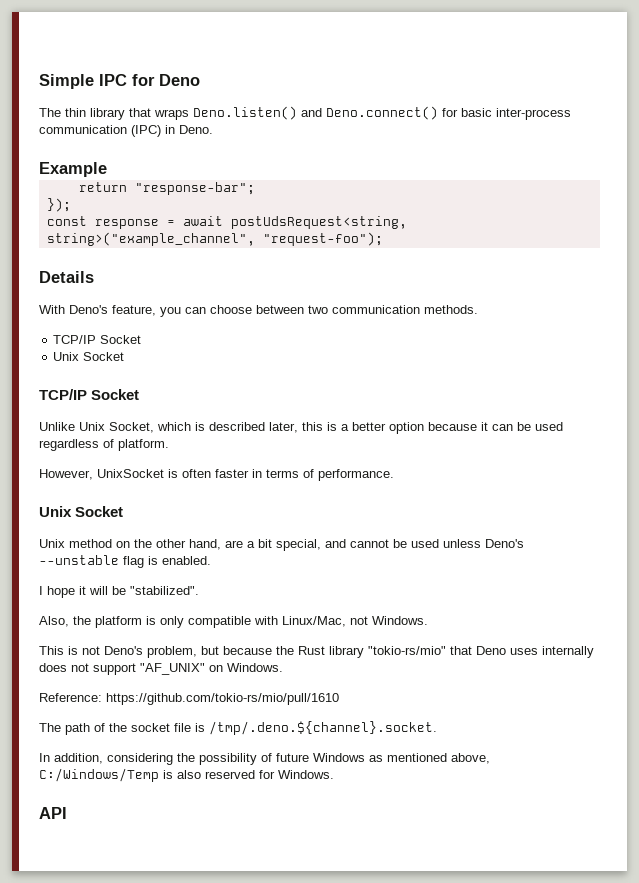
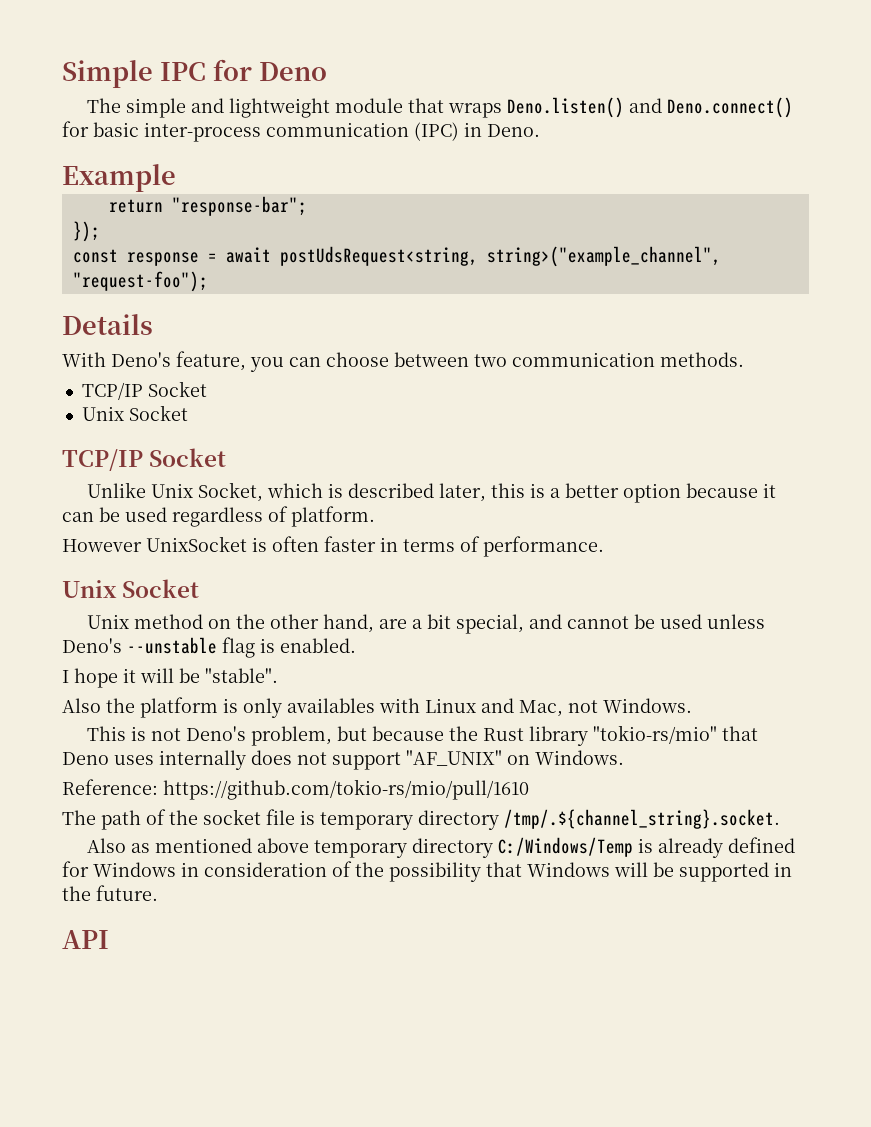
- The thin library that wraps Deno.listen() and Deno.connect() for basic inter-process communication (IPC) in Deno.
+ The simple and lightweight module that wraps Deno.listen() and Deno.connect() for basic inter-process communication (IPC) in Deno.
- However, UnixSocket is often faster in terms of performance.
+ However UnixSocket is often faster in terms of performance.
- I hope it will be "stabilized".
- Also, the platform is only compatible with Linux/Mac, not Windows.
+ I hope it will be "stable".
+ Also the platform is only availables with Linux and Mac, not Windows.
- The path of the socket file is /tmp/.deno.${channel}.socket.
- In addition, considering the possibility of future Windows as mentioned above, C:/Windows/Temp is also reserved for Windows.
+ The path of the socket file is temporary directory /tmp/.${channel_string}.socket.
+ Also as mentioned above temporary directory C:/Windows/Temp is already defined for Windows in consideration of the possibility that Windows will be supported in the future.

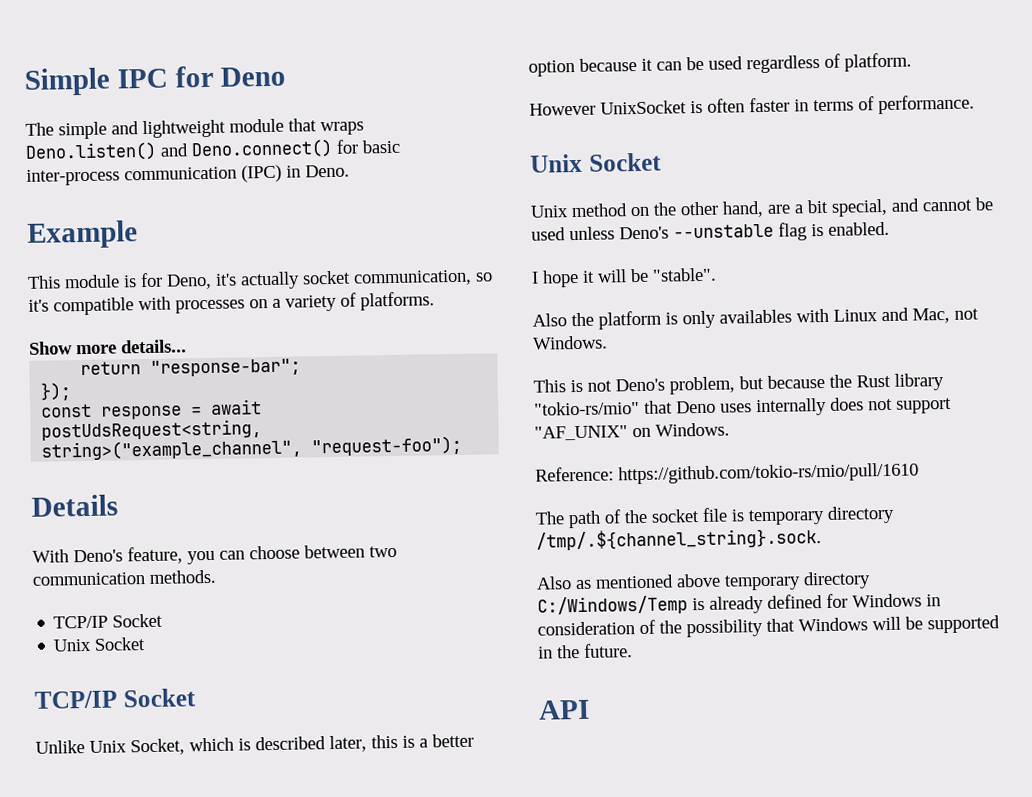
+ This module is for Deno, it's actually socket communication, so it's compatible with processes on a variety of platforms.
+ Show more details...
- The path of the socket file is temporary directory /tmp/.${channel_string}.socket.
+ The path of the socket file is temporary directory /tmp/.${channel_string}.sock.

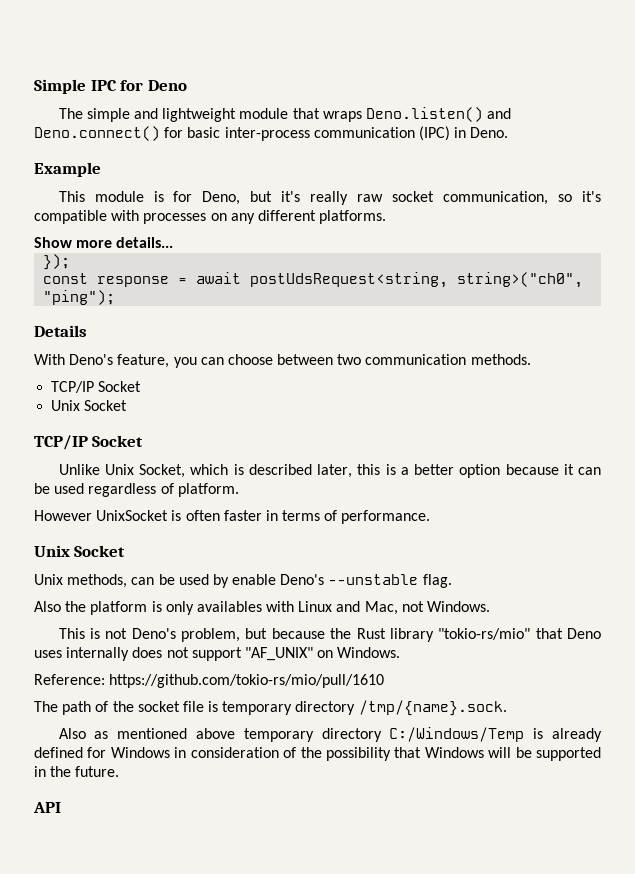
- This module is for Deno, it's actually socket communication, so it's compatible with processes on a variety of platforms.
+ This module is for Deno, but it's really raw socket communication, so it's compatible with processes on any different platforms.
- return "response-bar";
- const response = await postUdsRequest<string, string>("example_channel", "request-foo");
+ const response = await postUdsRequest<string, string>("ch0", "ping");
- Unix method on the other hand, are a bit special, and cannot be used unless Deno's --unstable flag is enabled.
- I hope it will be "stable".
+ Unix methods, can be used by enable Deno's --unstable flag.
- The path of the socket file is temporary directory /tmp/.${channel_string}.sock.
+ The path of the socket file is temporary directory /tmp/{name}.sock.

